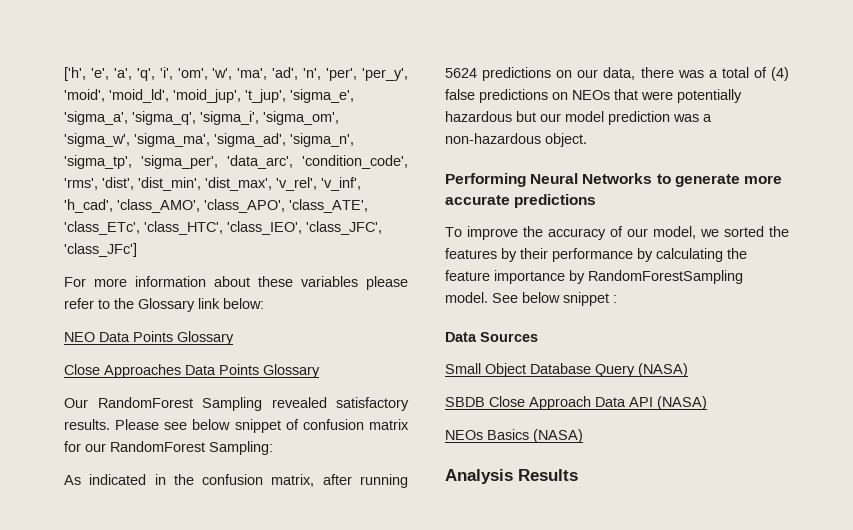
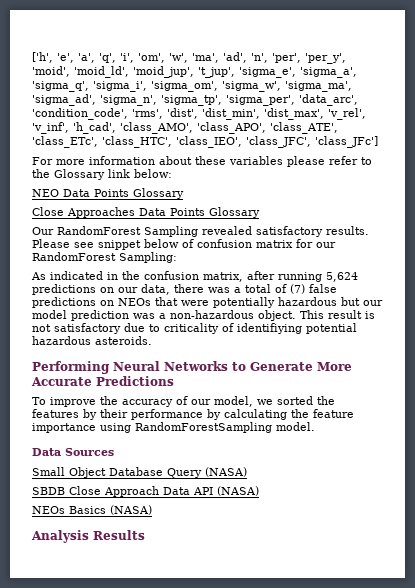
- Please see below snippet of confusion matrix for our RandomForest Sampling:
+ Please see snippet below of confusion matrix for our RandomForest Sampling:
- As indicated in the confusion matrix, after running 5624 predictions on our data, there was a total of (4) false predictions on NEOs that were potentially hazardous but our model prediction was a non-hazardous object.
+ As indicated in the confusion matrix, after running 5,624 predictions on our data, there was a total of (7) false predictions on NEOs that were potentially hazardous but our model prediction was a non-hazardous object. This result is not satisfactory due to criticality of identifiying potential hazardous asteroids.
- Performing Neural Networks to generate more accurate predictions
+ Performing Neural Networks to Generate More Accurate Predictions
- To improve the accuracy of our model, we sorted the features by their performance by calculating the feature importance by RandomForestSampling model. See below snippet :
+ To improve the accuracy of our model, we sorted the features by their performance by calculating the feature importance using RandomForestSampling model.

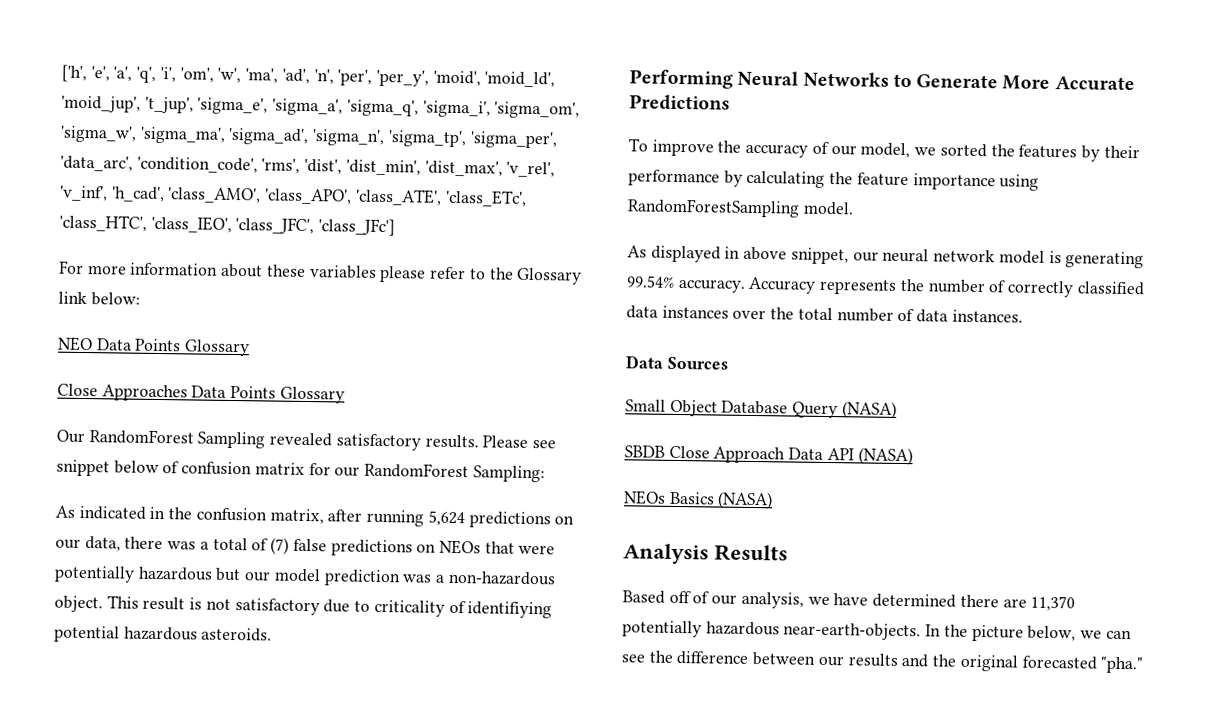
+ As displayed in above snippet, our neural network model is generating 99.54% accuracy. Accuracy represents the number of correctly classified data instances over the total number of data instances.
+ Based off of our analysis, we have determined there are 11,370 potentially hazardous near-earth-objects. In the picture below, we can see the difference between our results and the original forecasted "pha."

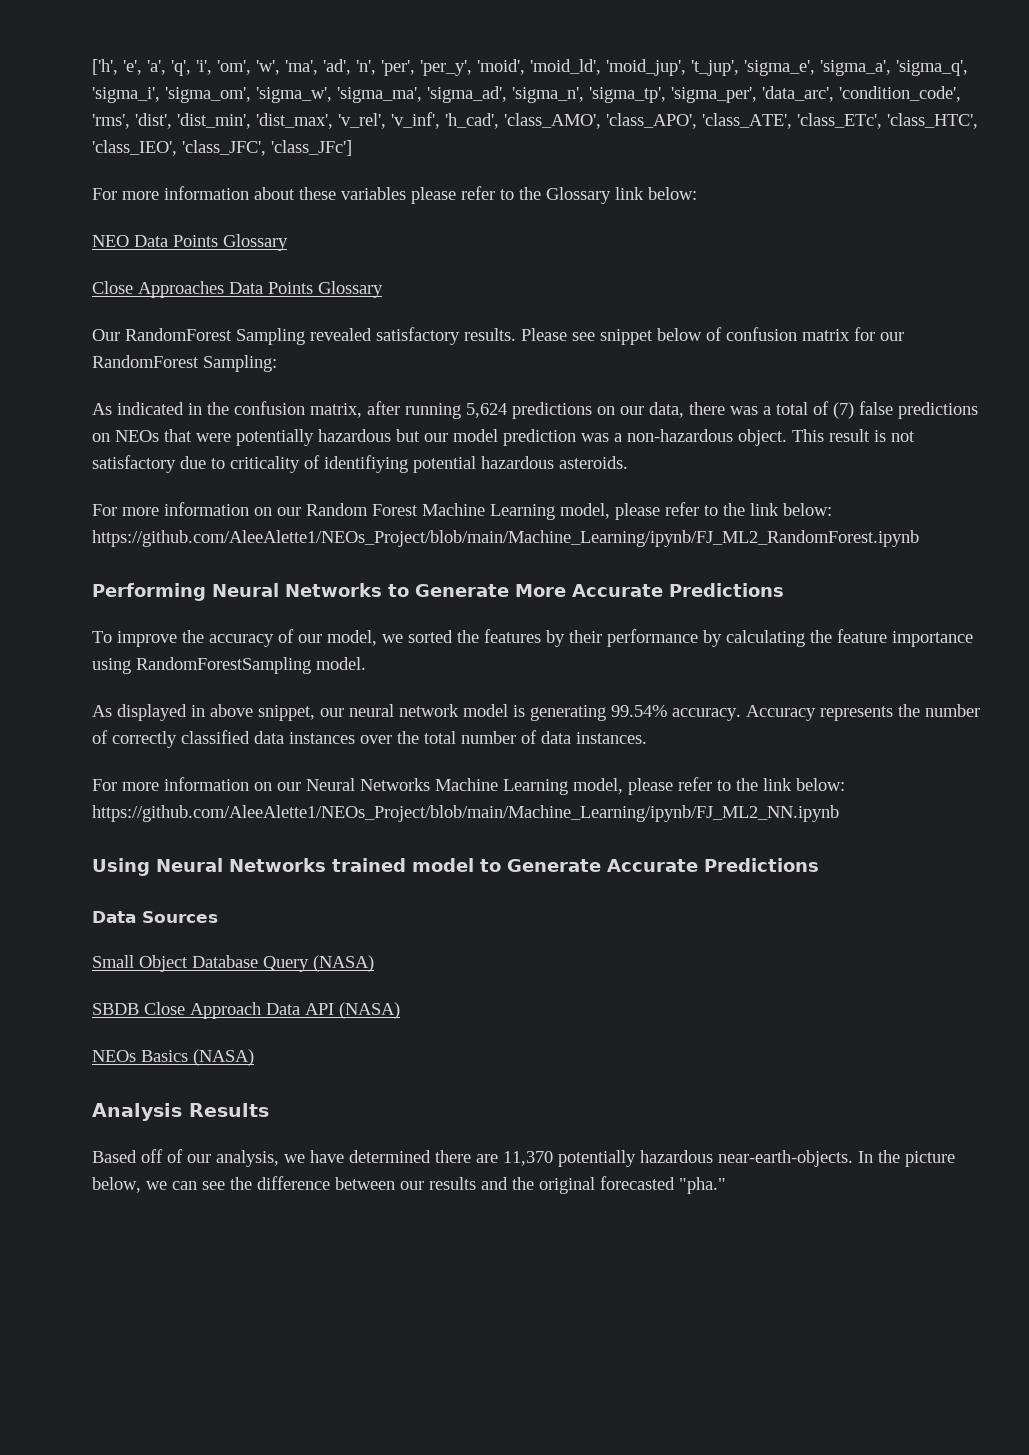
+ For more information on our Random Forest Machine Learning model, please refer to the link below: https://github.com/AleeAlette1/NEOs_Project/blob/main/Machine_Learning/ipynb/FJ_ML2_RandomForest.ipynb
+ For more information on our Neural Networks Machine Learning model, please refer to the link below: https://github.com/AleeAlette1/NEOs_Project/blob/main/Machine_Learning/ipynb/FJ_ML2_NN.ipynb
+ Using Neural Networks trained model to Generate Accurate Predictions

